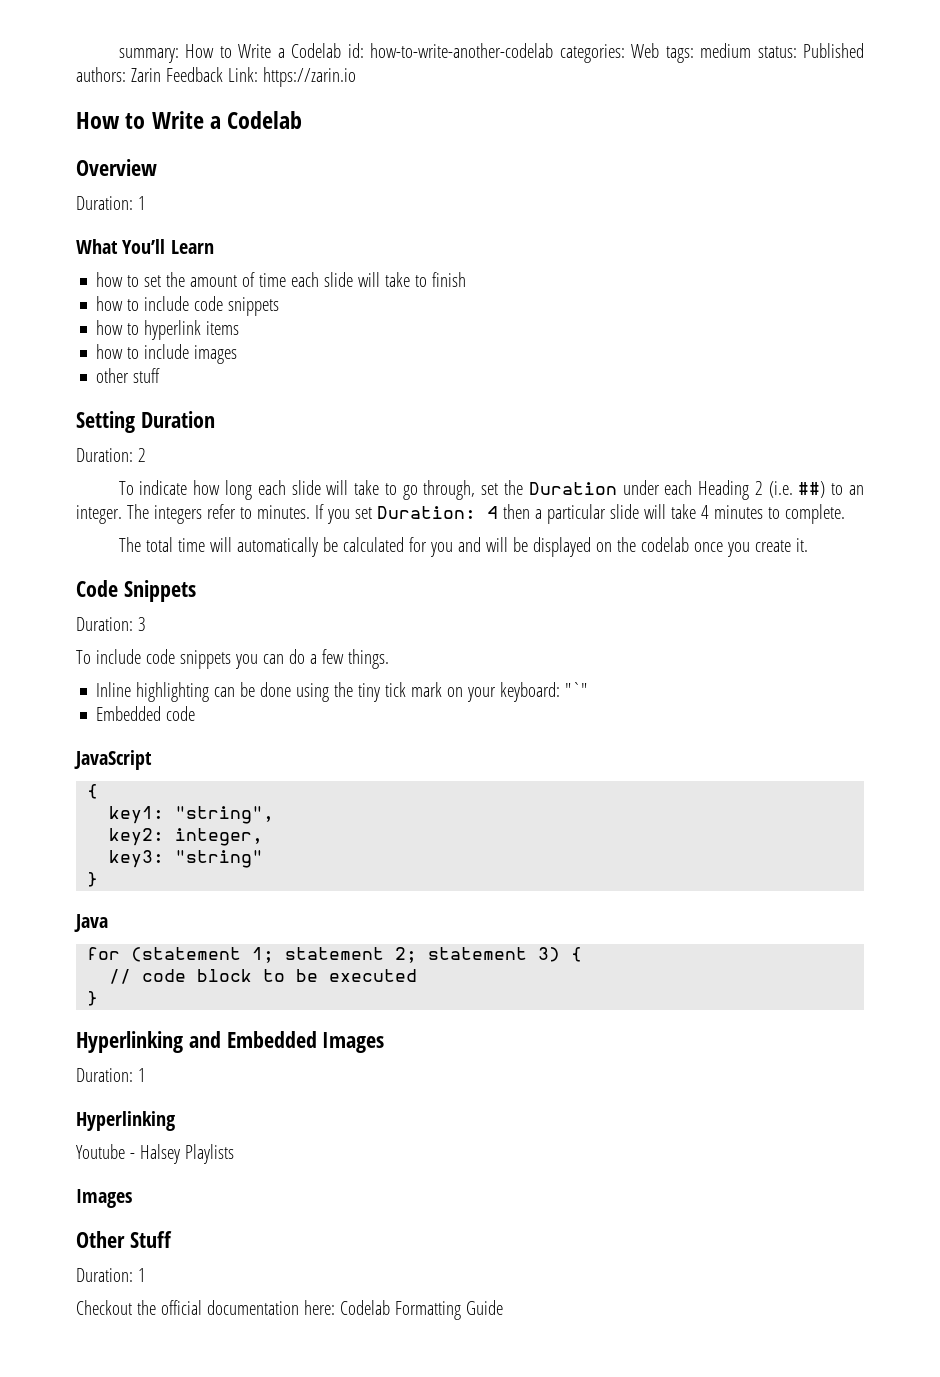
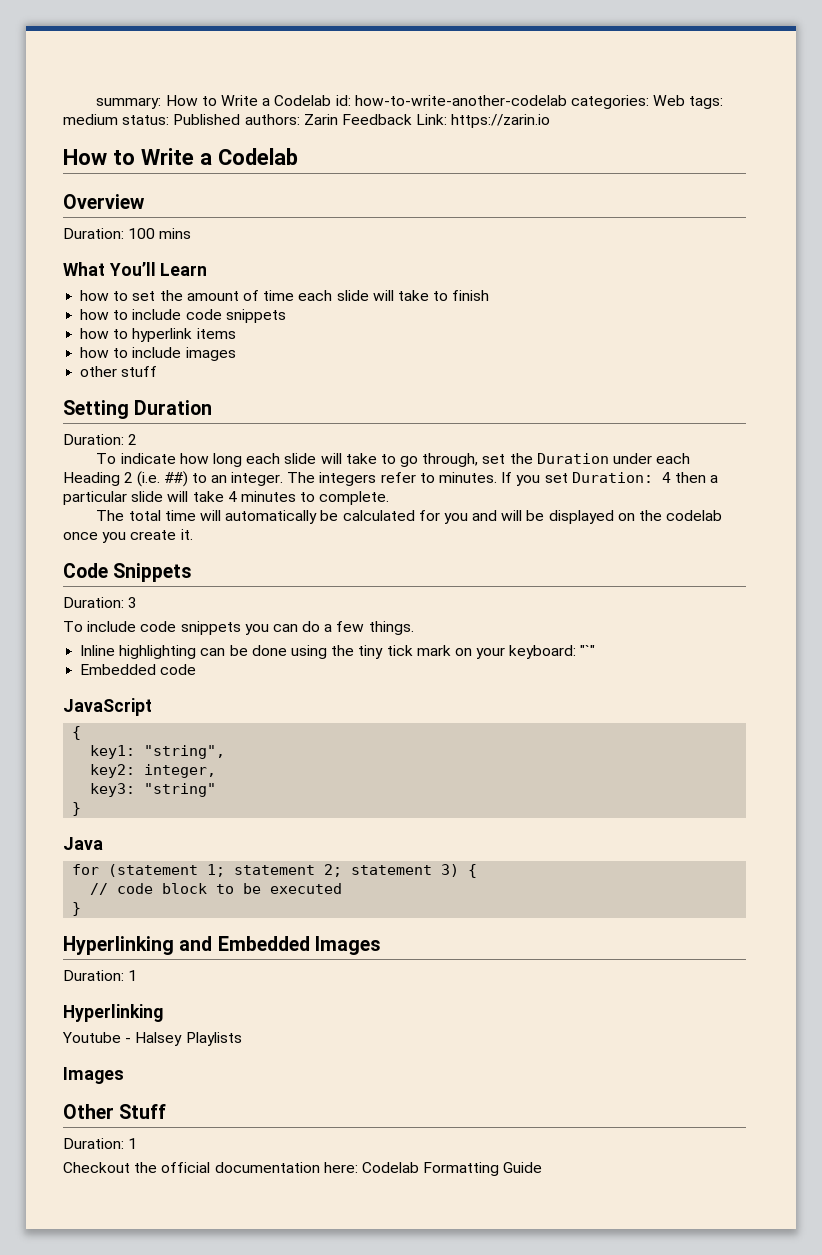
  Overview
- Duration: 1
+ Duration: 100 mins

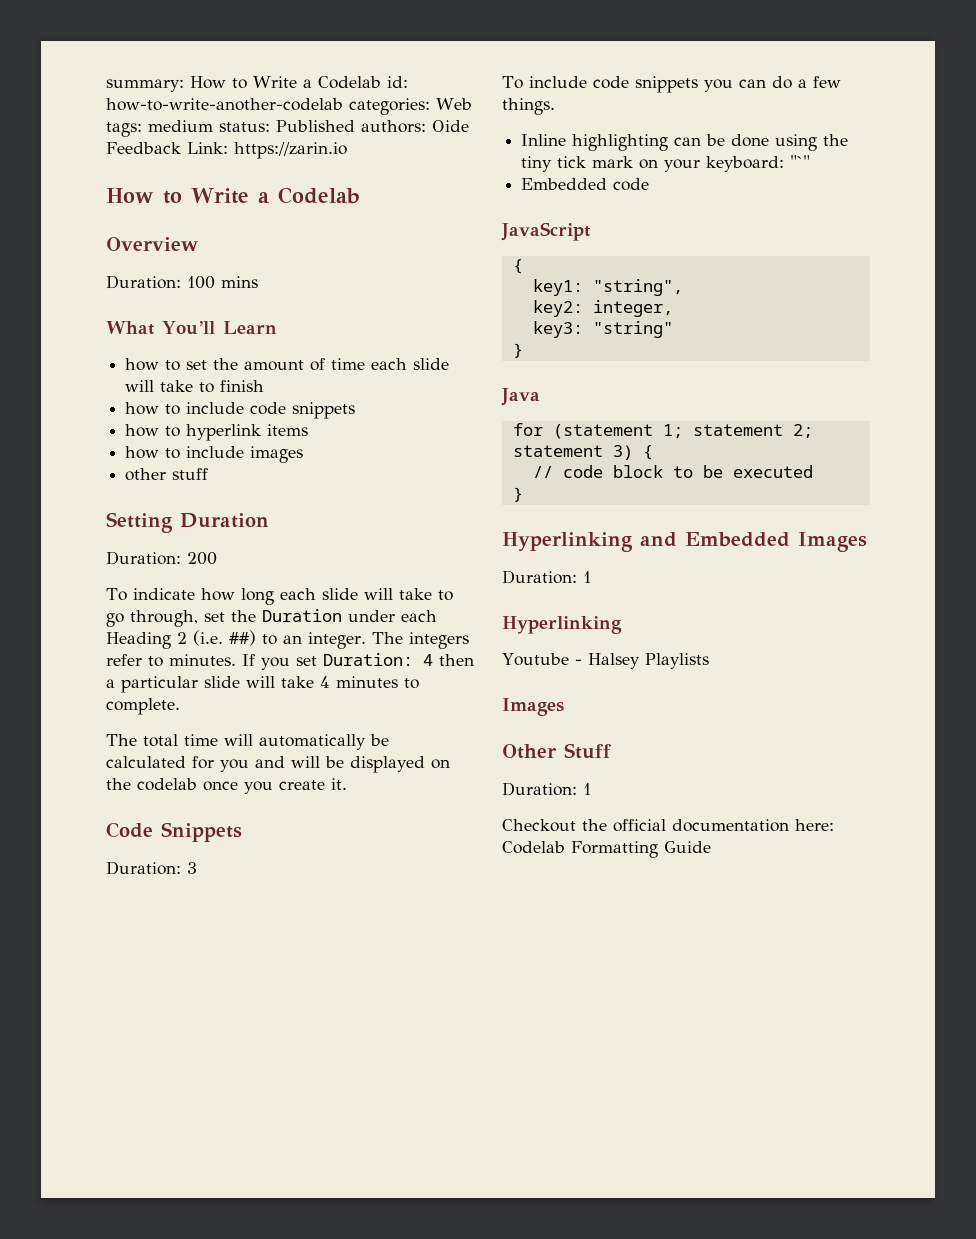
- summary: How to Write a Codelab id: how-to-write-another-codelab categories: Web tags: medium status: Published authors: Zarin Feedback Link: https://zarin.io
+ summary: How to Write a Codelab id: how-to-write-another-codelab categories: Web tags: medium status: Published authors: Oide Feedback Link: https://zarin.io
- Duration: 2
+ Duration: 200

